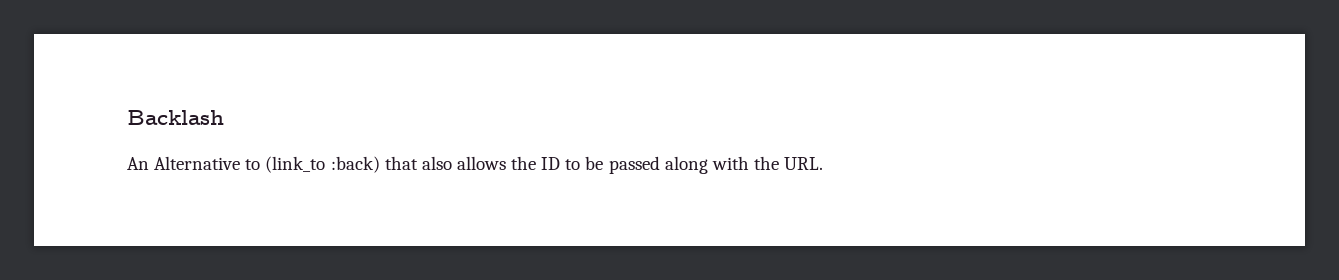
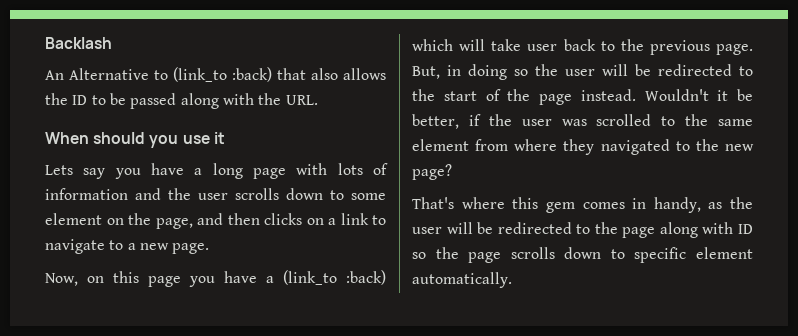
+ When should you use it
+ Lets say you have a long page with lots of information and the user scrolls down to some element on the page, and then clicks on a link to navigate to a new page.
+ Now, on this page you have a (link_to :back) which will take user back to the previous page. But, in doing so the user will be redirected to the start of the page instead. Wouldn't it be better, if the user was scrolled to the same element from where they navigated to the new page?
+ That's where this gem comes in handy, as the user will be redirected to the page along with ID so the page scrolls down to specific element automatically.

